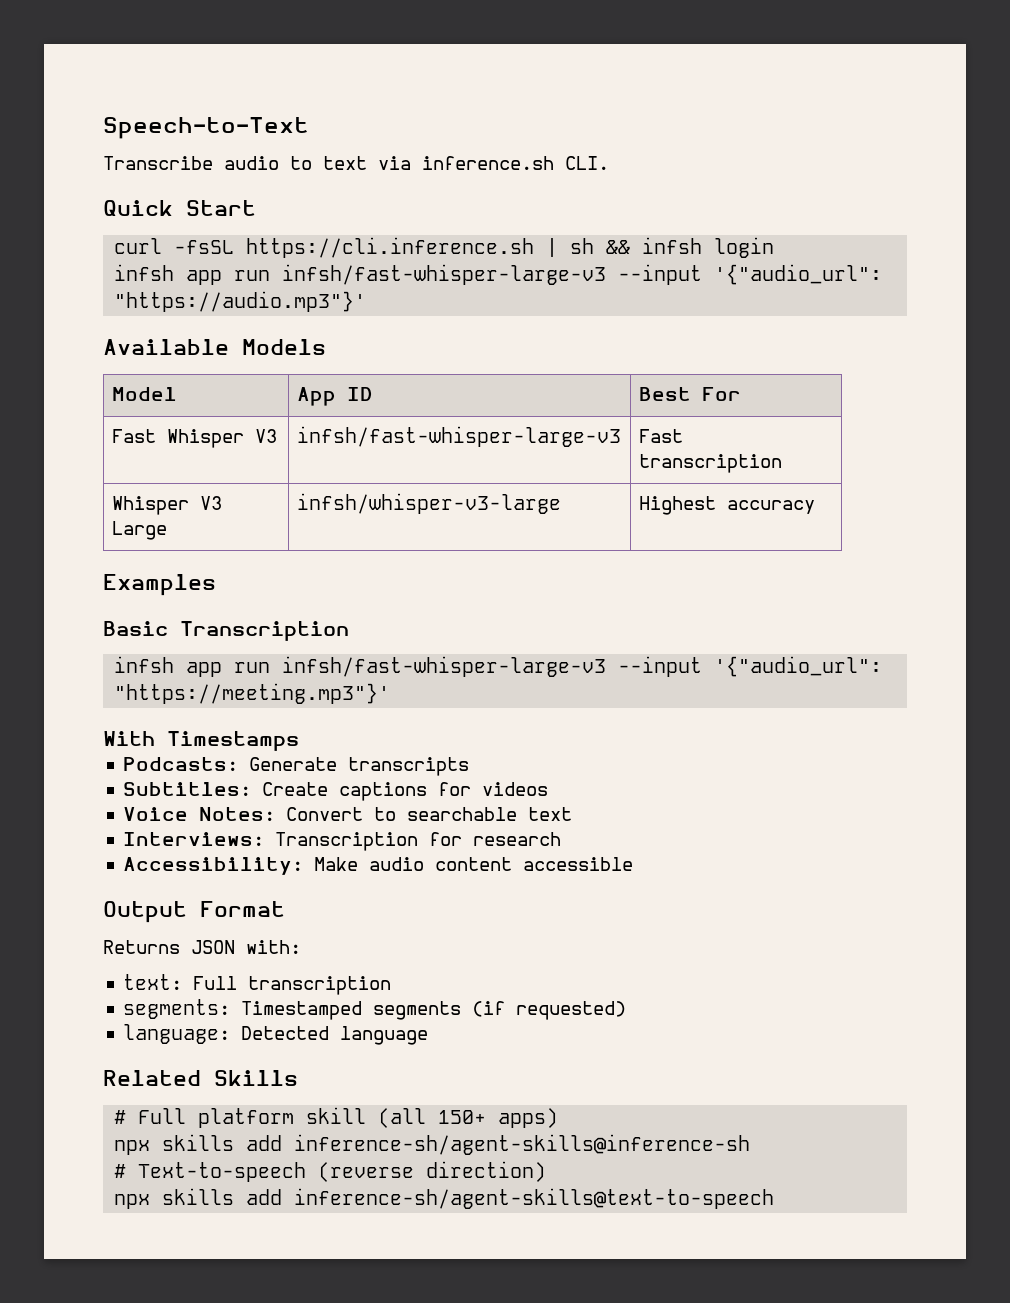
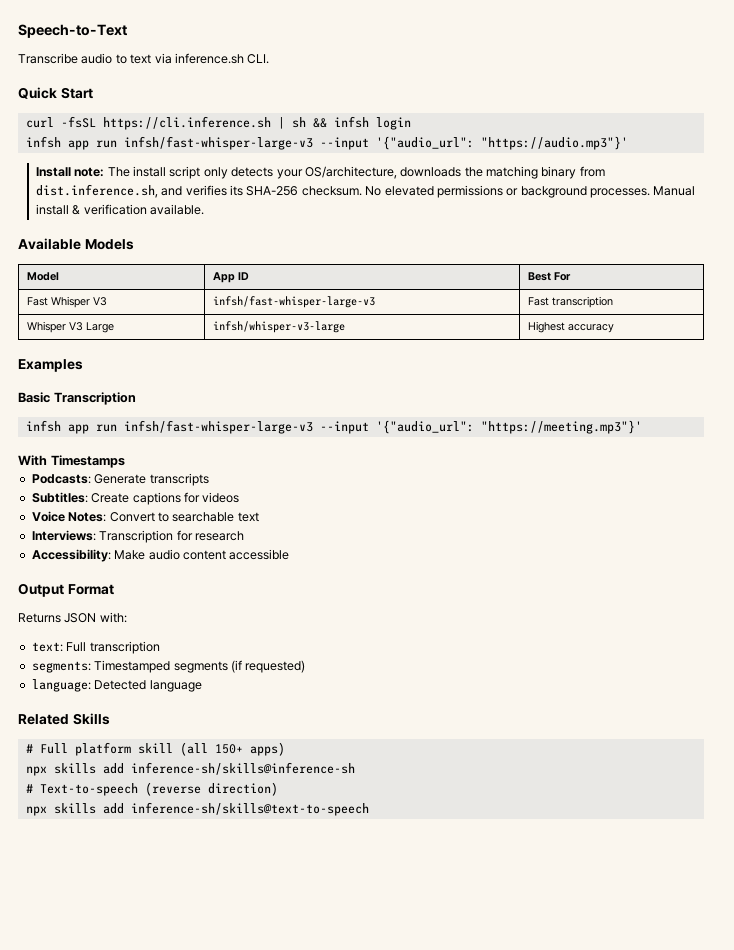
+ Install note: The install script only detects your OS/architecture, downloads the matching binary from dist.inference.sh, and verifies its SHA-256 checksum. No elevated permissions or background processes. Manual install & verification available.
- npx skills add inference-sh/agent-skills@inference-sh
+ npx skills add inference-sh/skills@inference-sh
- npx skills add inference-sh/agent-skills@text-to-speech
+ npx skills add inference-sh/skills@text-to-speech

